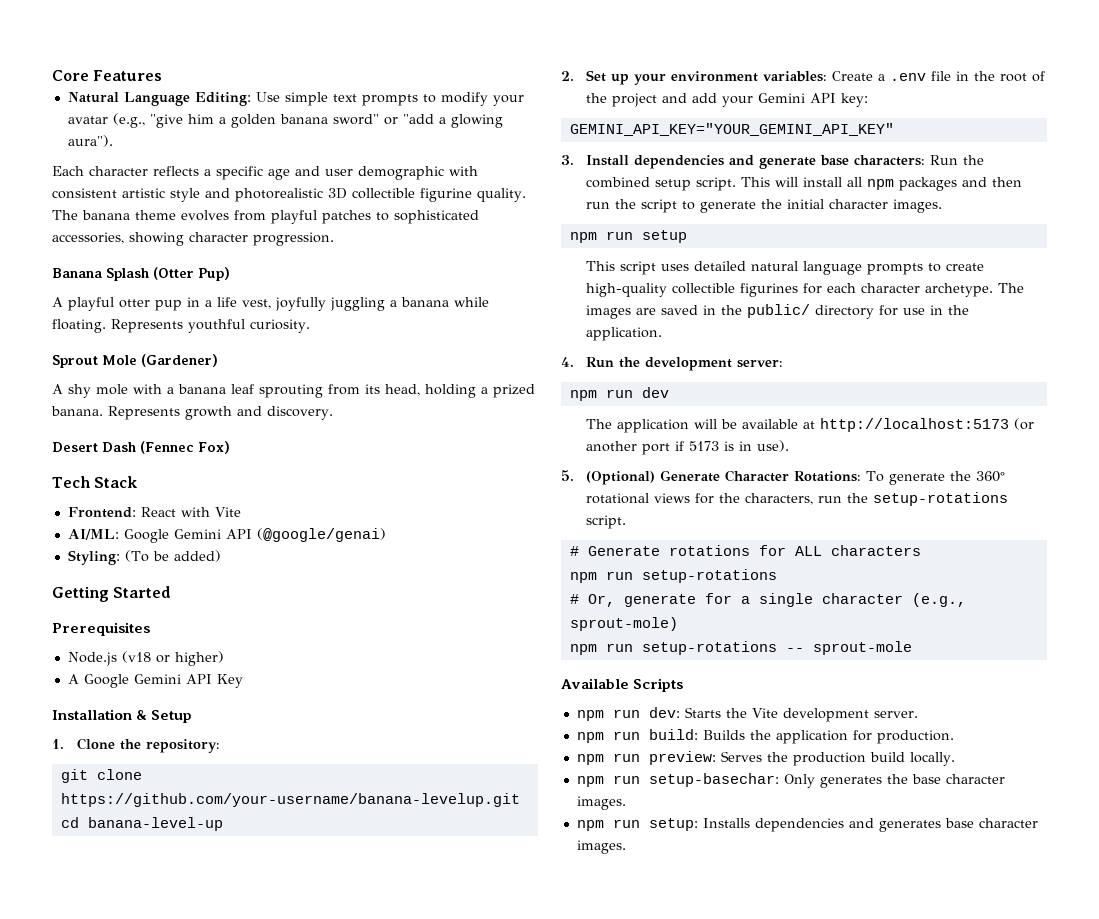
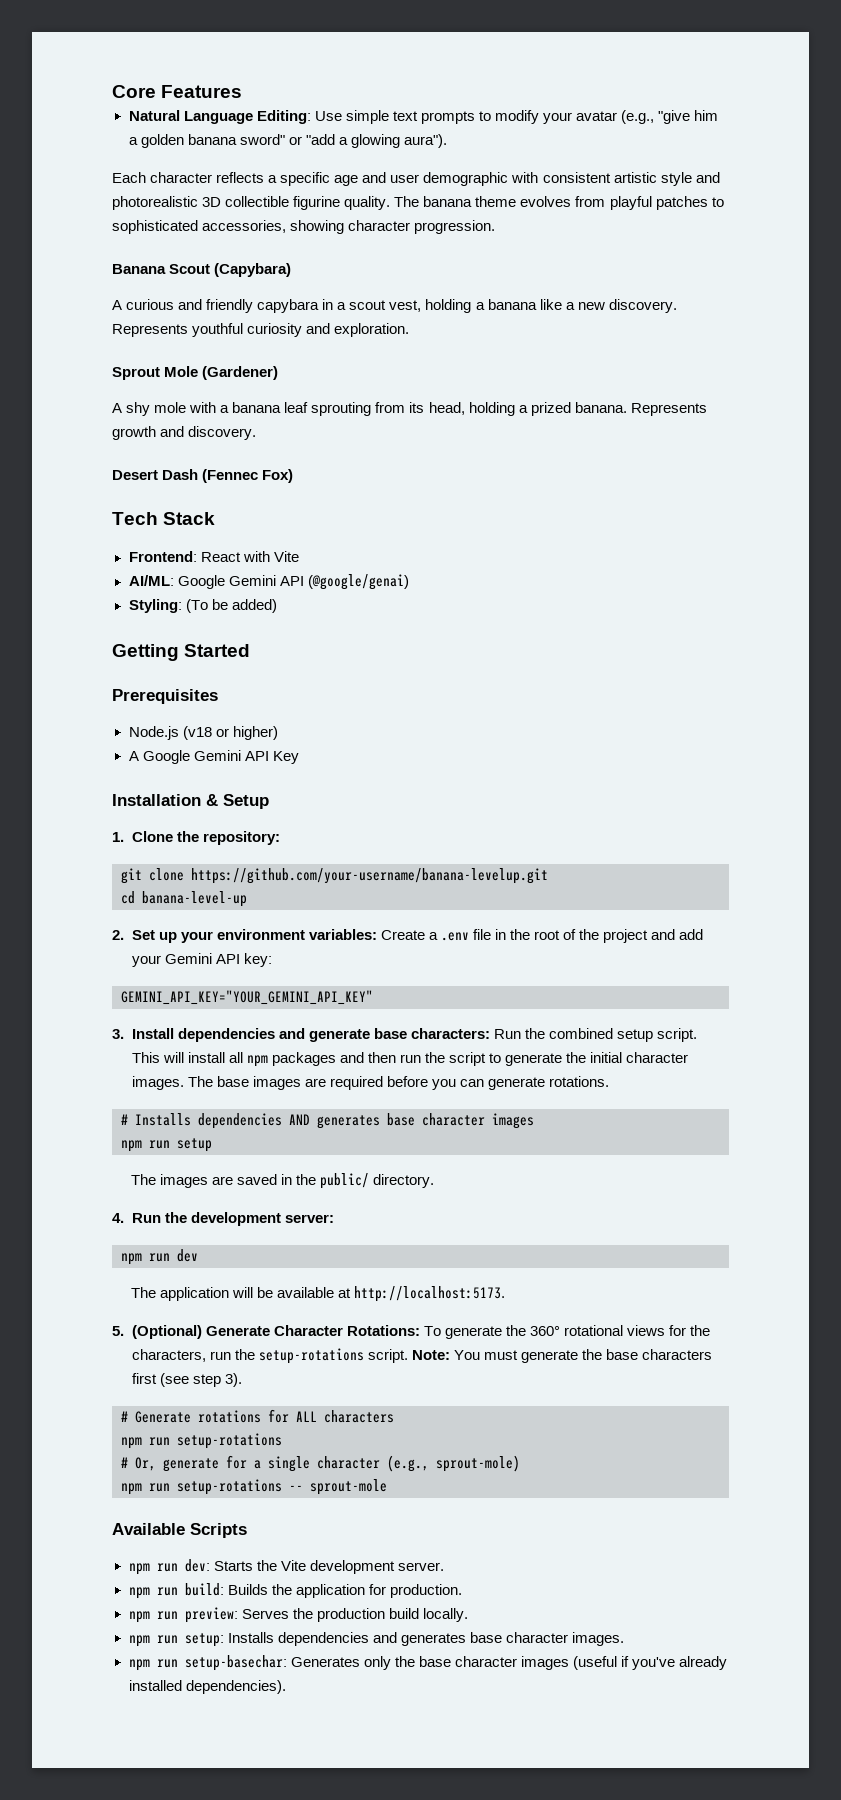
- Banana Splash (Otter Pup)
- A playful otter pup in a life vest, joyfully juggling a banana while floating. Represents youthful curiosity.
+ Banana Scout (Capybara)
+ A curious and friendly capybara in a scout vest, holding a banana like a new discovery. Represents youthful curiosity and exploration.
- This will install all npm packages and then run the script to generate the initial character images.
+ This will install all npm packages and then run the script to generate the initial character images. The base images are required before you can generate rotations.
+ # Installs dependencies AND generates base character images
  npm run setup
- This script uses detailed natural language prompts to create high-quality collectible figurines for each character archetype. The images are saved in the public/ directory for use in the application.
+ The images are saved in the public/ directory.
- The application will be available at http://localhost:5173 (or another port if 5173 is in use).
+ The application will be available at http://localhost:5173.
+ Note: You must generate the base characters first (see step 3).
- npm run setup-basechar: Only generates the base character images.
+ npm run setup-basechar: Generates only the base character images (useful if you've already installed dependencies).

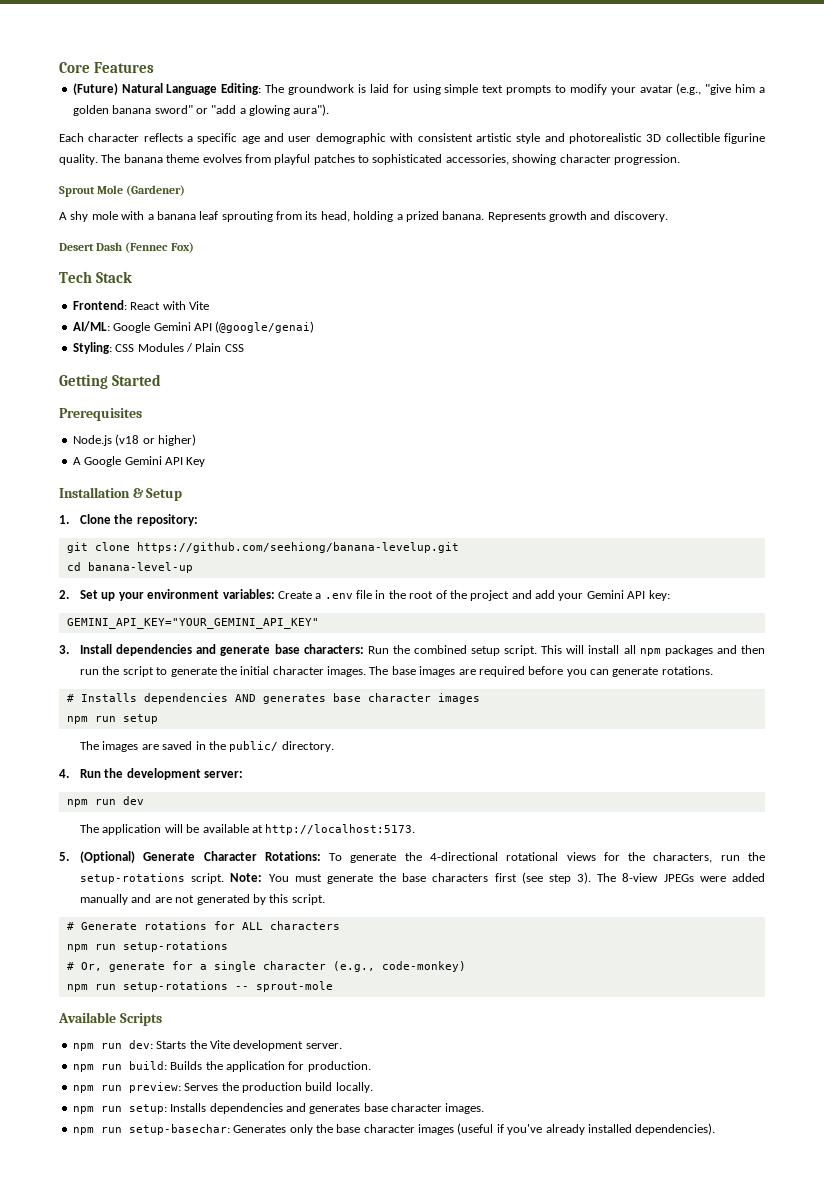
- Natural Language Editing: Use simple text prompts to modify your avatar (e.g., "give him a golden banana sword" or "add a glowing aura").
+ (Future) Natural Language Editing: The groundwork is laid for using simple text prompts to modify your avatar (e.g., "give him a golden banana sword" or "add a glowing aura").
- Banana Scout (Capybara)
- A curious and friendly capybara in a scout vest, holding a banana like a new discovery. Represents youthful curiosity and exploration.
- Styling: (To be added)
+ Styling: CSS Modules / Plain CSS
- git clone https://github.com/your-username/banana-levelup.git
+ git clone https://github.com/seehiong/banana-levelup.git
- 5. (Optional) Generate Character Rotations: To generate the 360° rotational views for the characters, run the setup-rotations script.
+ 5. (Optional) Generate Character Rotations: To generate the 4-directional rotational views for the characters, run the setup-rotations script.
+ The 8-view JPEGs were added manually and are not generated by this script.
- # Or, generate for a single character (e.g., sprout-mole)
+ # Or, generate for a single character (e.g., code-monkey)

